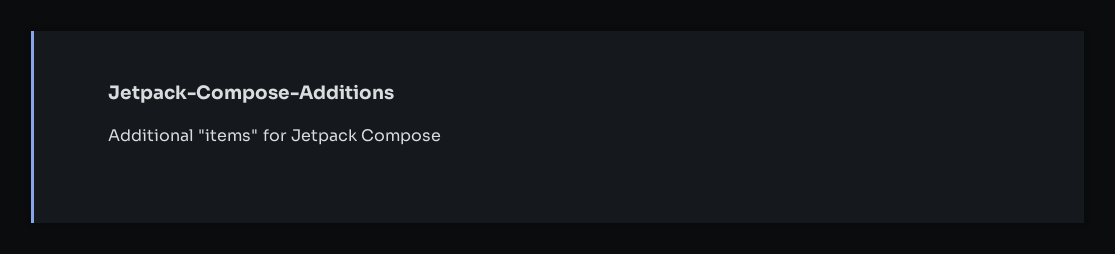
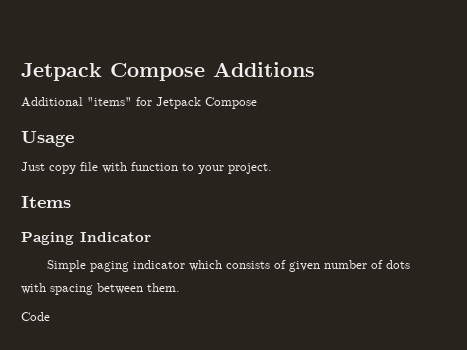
- Jetpack-Compose-Additions
+ Jetpack Compose Additions
+ Usage
+ Just copy file with function to your project.
+ Items
+ Paging Indicator
+ Simple paging indicator which consists of given number of dots with spacing between them.
+ Code

